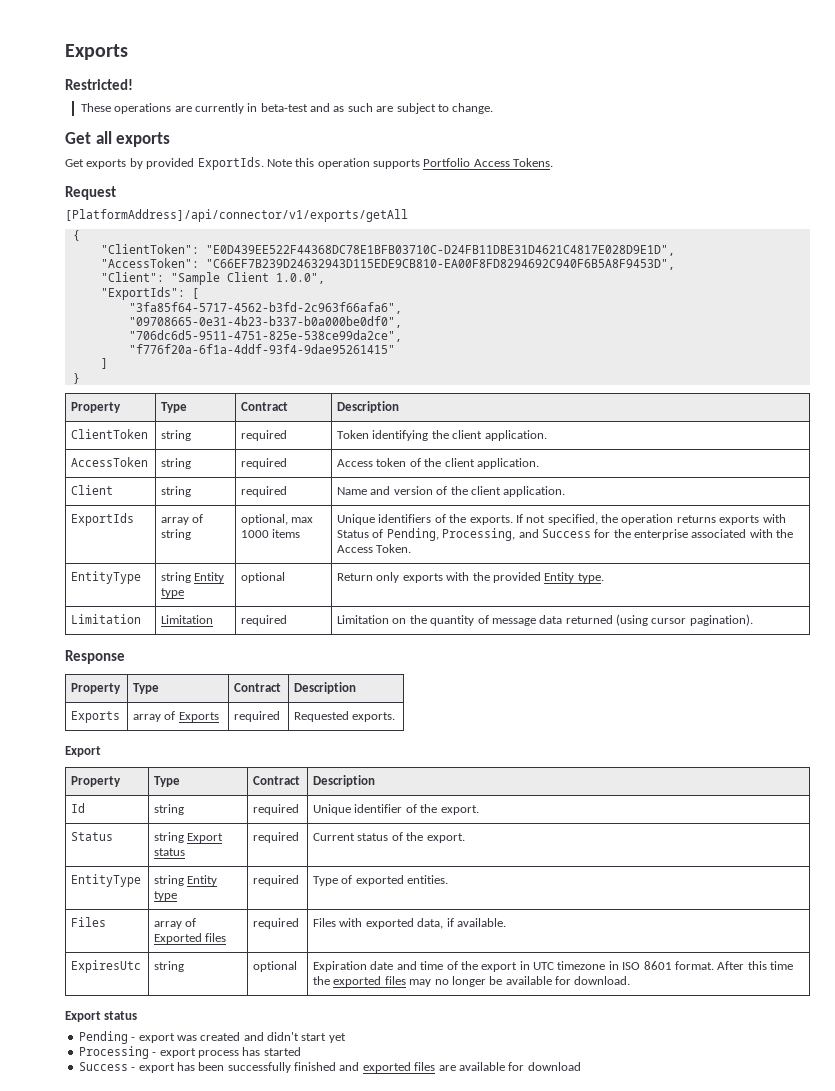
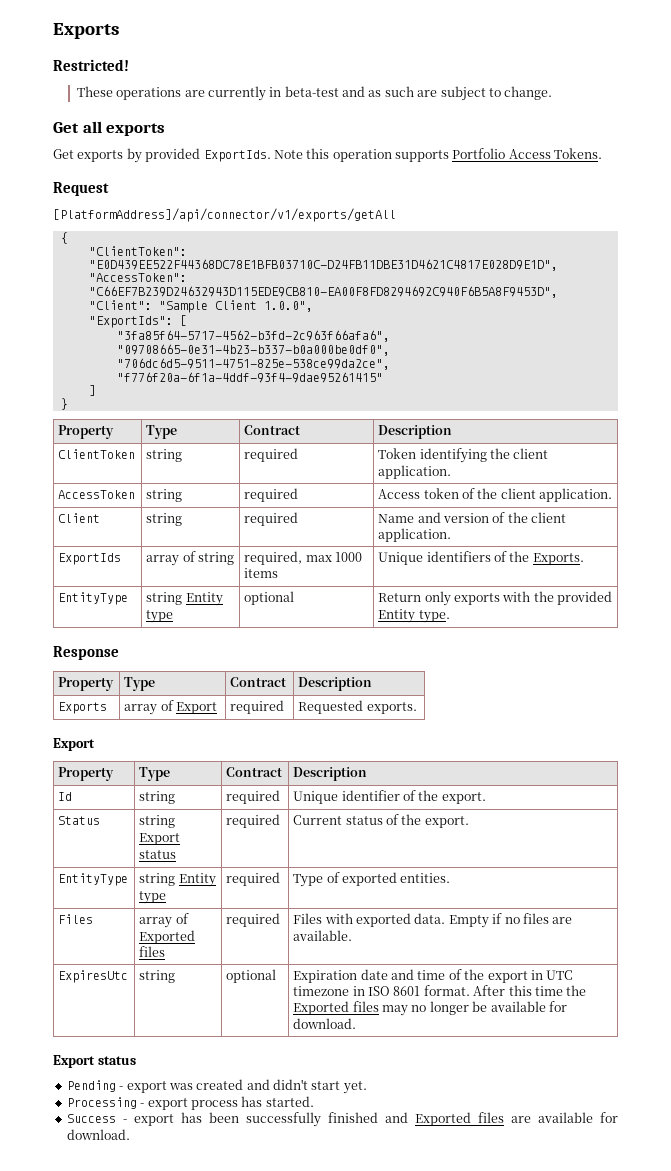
- ExportIds | array of string | optional, max 1000 items | Unique identifiers of the exports. If not specified, the operation returns exports with Status of Pending, Processing, and Success for the enterprise associated with the Access Token.
+ ExportIds | array of string | required, max 1000 items | Unique identifiers of the Exports.
- Limitation | Limitation | required | Limitation on the quantity of message data returned (using cursor pagination).
- Exports | array of Exports | required | Requested exports.
+ Exports | array of Export | required | Requested exports.
- Files | array of Exported files | required | Files with exported data, if available.
+ Files | array of Exported files | required | Files with exported data. Empty if no files are available.
- ExpiresUtc | string | optional | Expiration date and time of the export in UTC timezone in ISO 8601 format. After this time the exported files may no longer be available for download.
+ ExpiresUtc | string | optional | Expiration date and time of the export in UTC timezone in ISO 8601 format. After this time the Exported files may no longer be available for download.
- Pending - export was created and didn't start yet
+ Pending - export was created and didn't start yet.
- Processing - export process has started
+ Processing - export process has started.
- Success - export has been successfully finished and exported files are available for download
+ Success - export has been successfully finished and Exported files are available for download.

